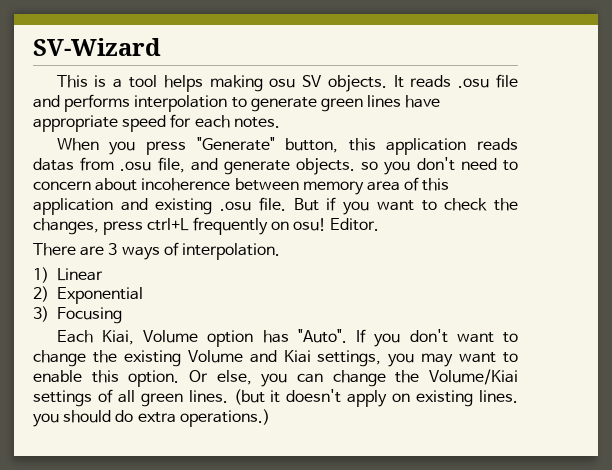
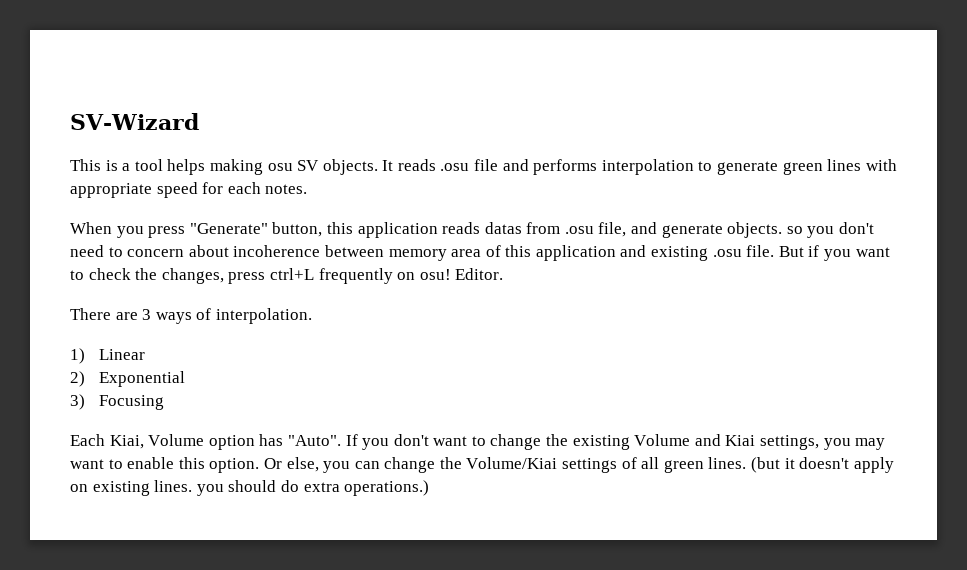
- It reads .osu file and performs interpolation to generate green lines have appropriate speed for each notes.
+ It reads .osu file and performs interpolation to generate green lines with appropriate speed for each notes.

